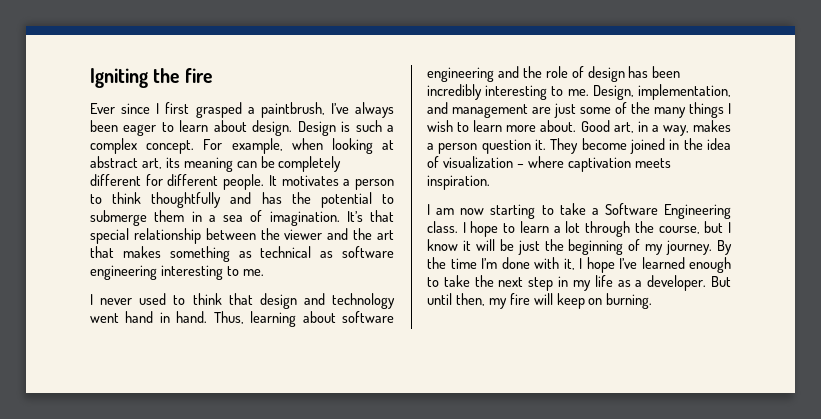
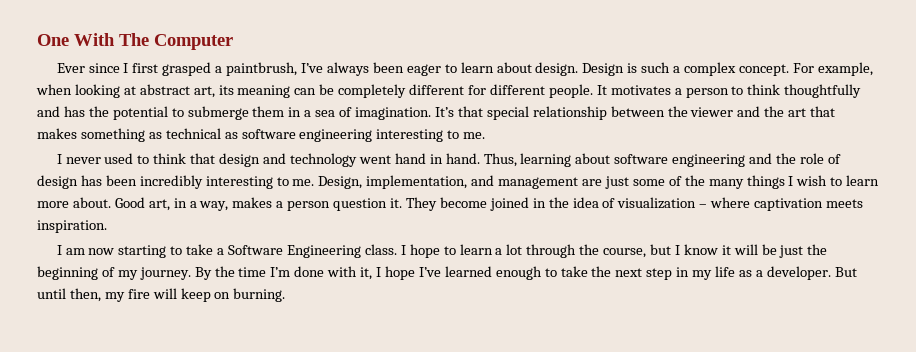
- Igniting the fire
+ One With The Computer

